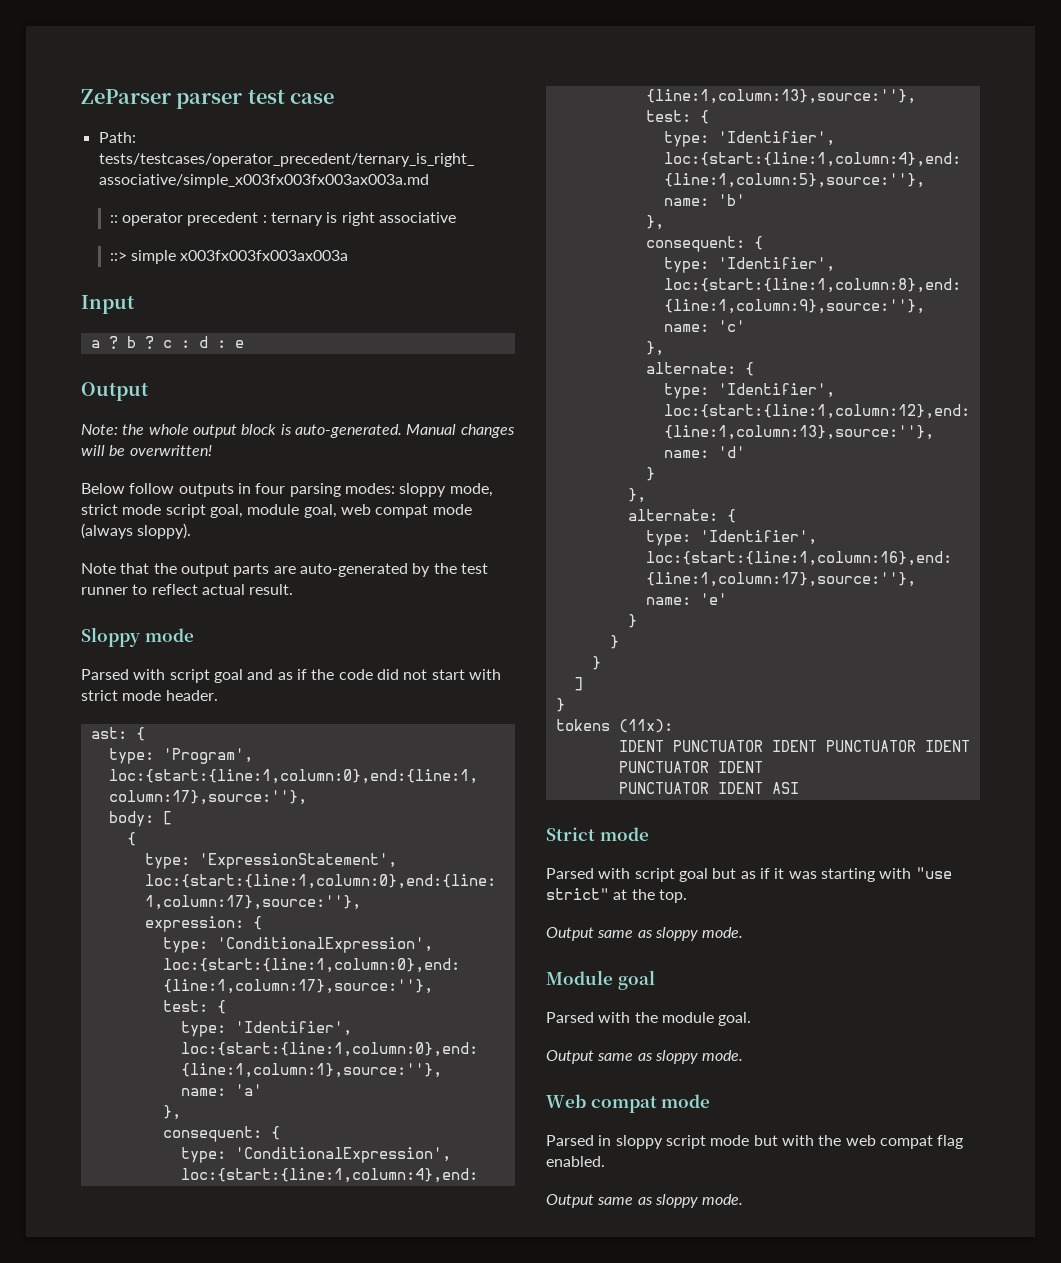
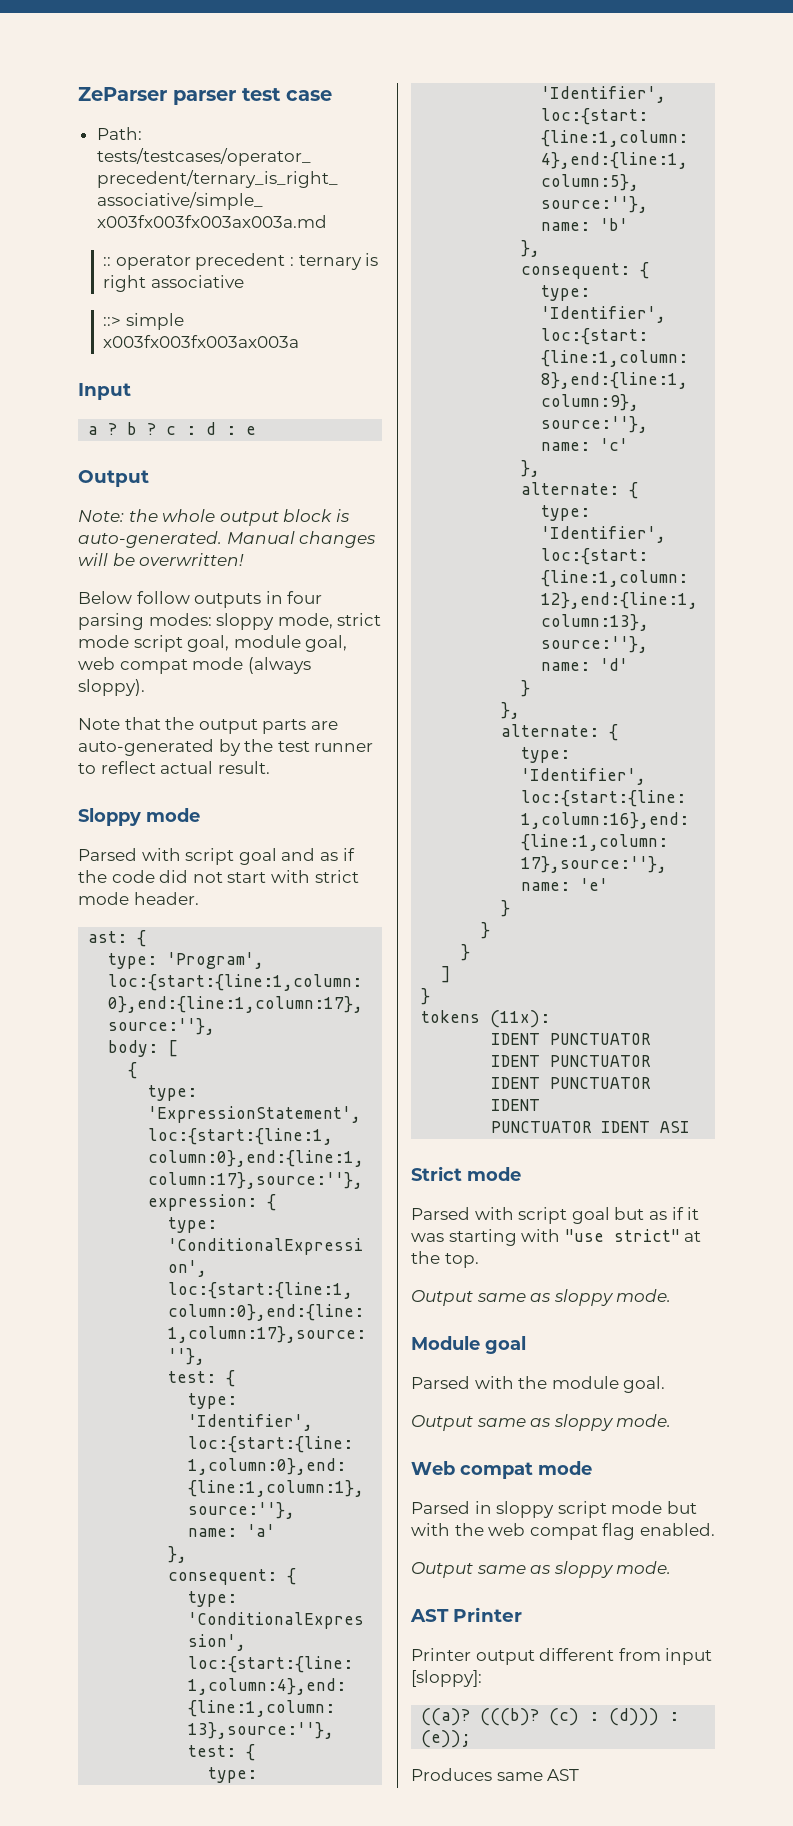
+ AST Printer
+ Printer output different from input [sloppy]:
+ ((a)? (((b)? (c) : (d))) : (e));
+ Produces same AST

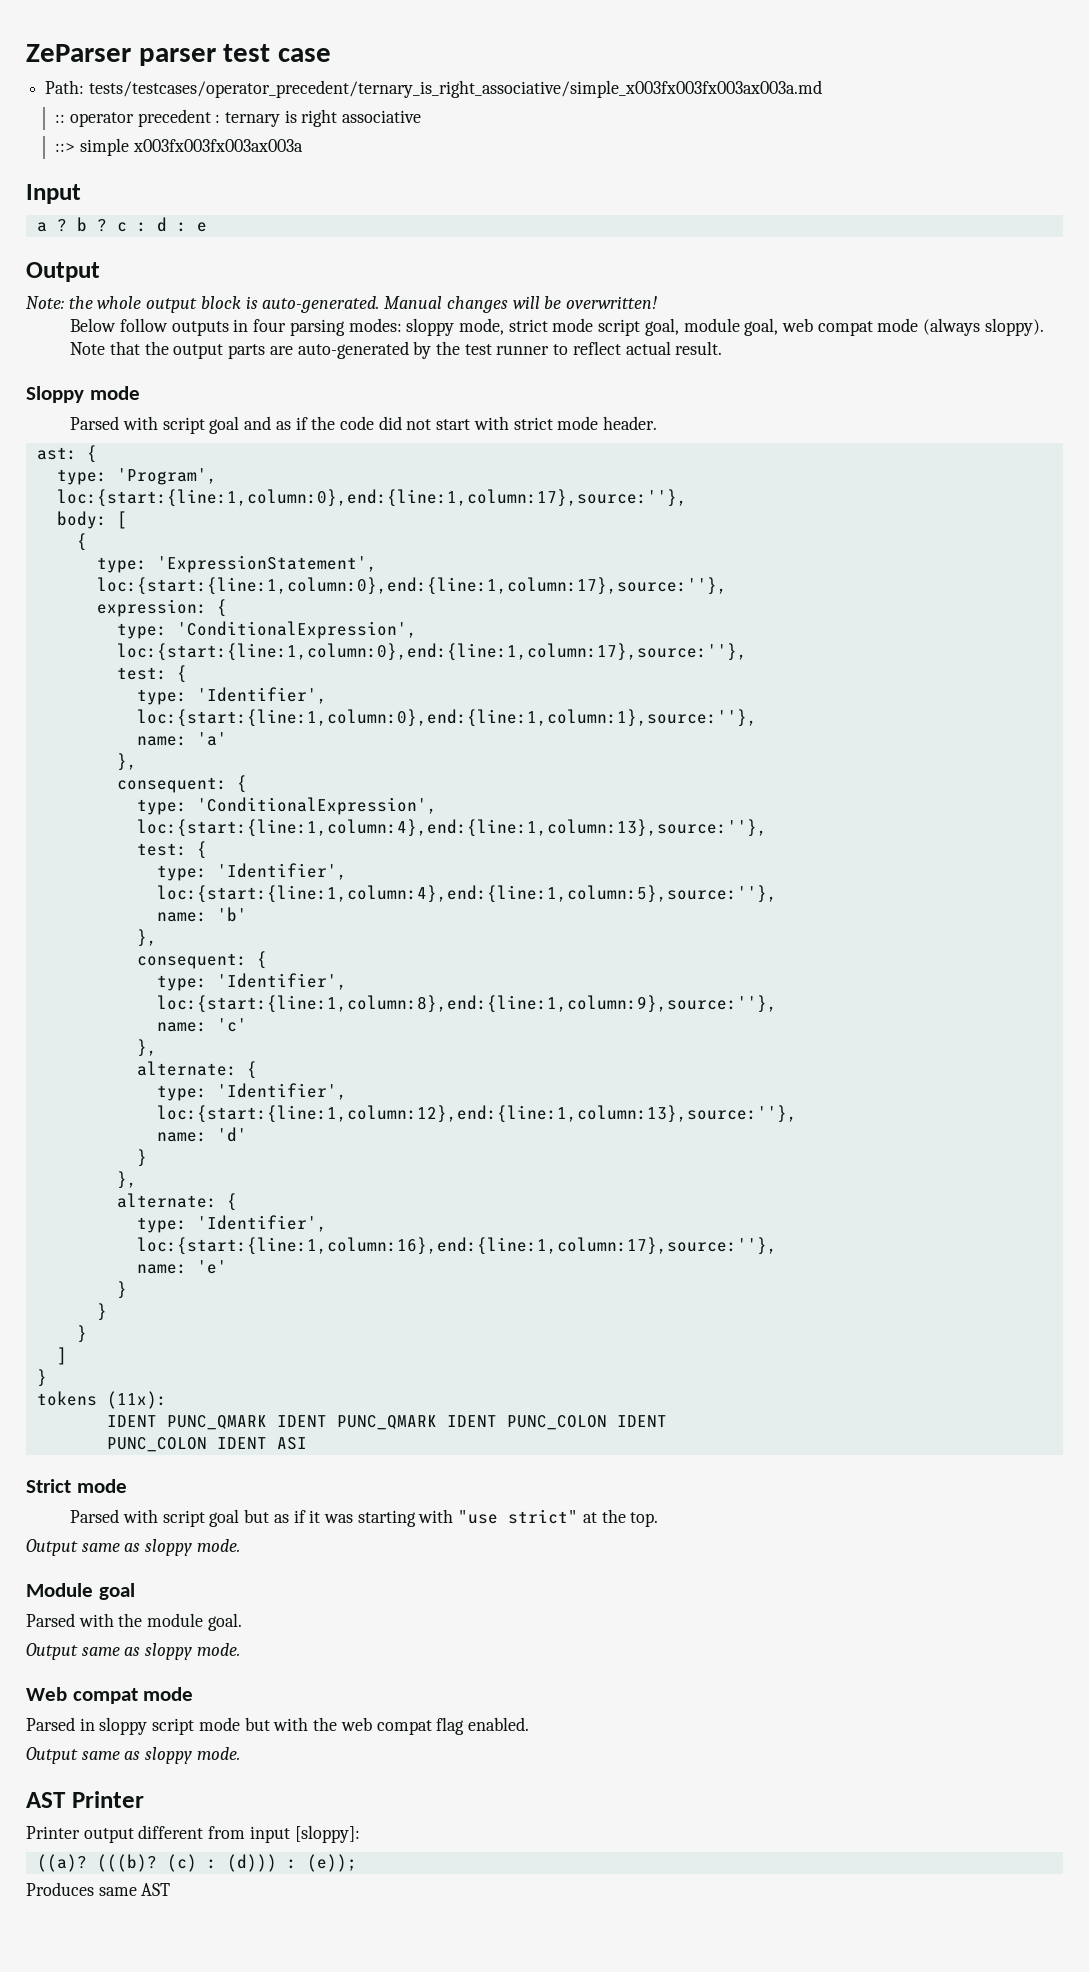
- IDENT PUNCTUATOR IDENT PUNCTUATOR IDENT PUNCTUATOR IDENT
+ IDENT PUNC_QMARK IDENT PUNC_QMARK IDENT PUNC_COLON IDENT
- PUNCTUATOR IDENT ASI
+ PUNC_COLON IDENT ASI

